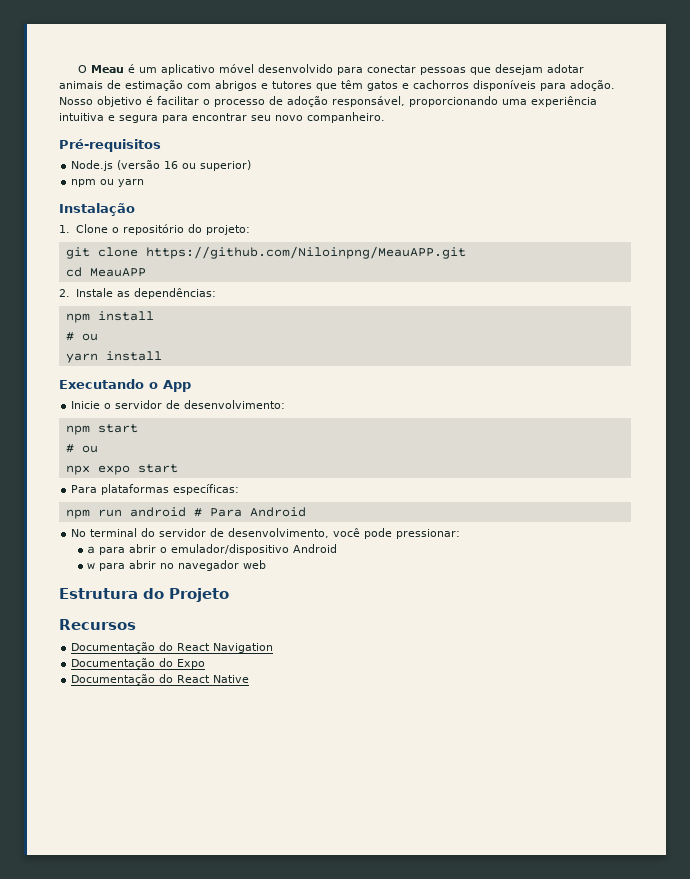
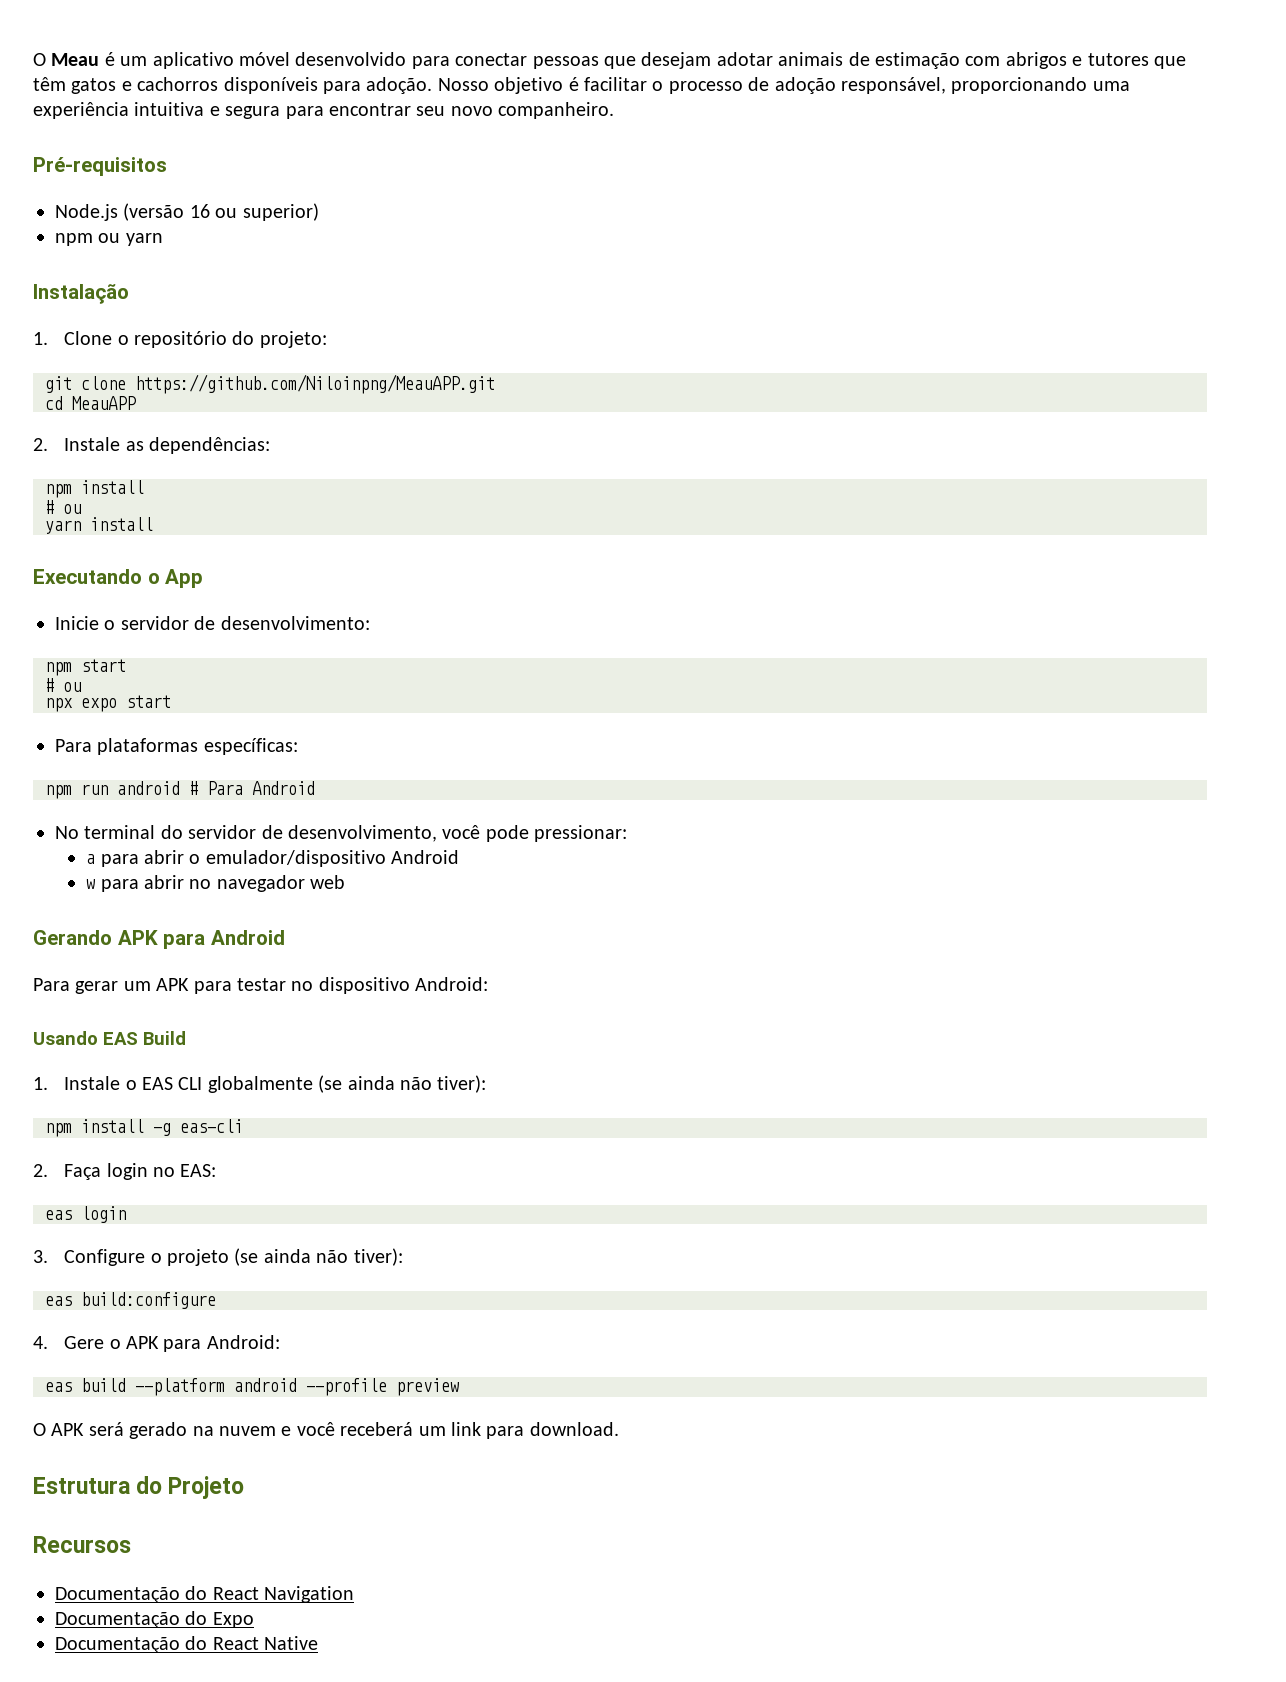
+ Gerando APK para Android
+ Para gerar um APK para testar no dispositivo Android:
+ Usando EAS Build
+ 1. Instale o EAS CLI globalmente (se ainda não tiver):
+ npm install -g eas-cli
+ 2. Faça login no EAS:
+ eas login
+ 3. Configure o projeto (se ainda não tiver):
+ eas build:configure
+ 4. Gere o APK para Android:
+ eas build --platform android --profile preview
+ O APK será gerado na nuvem e você receberá um link para download.

